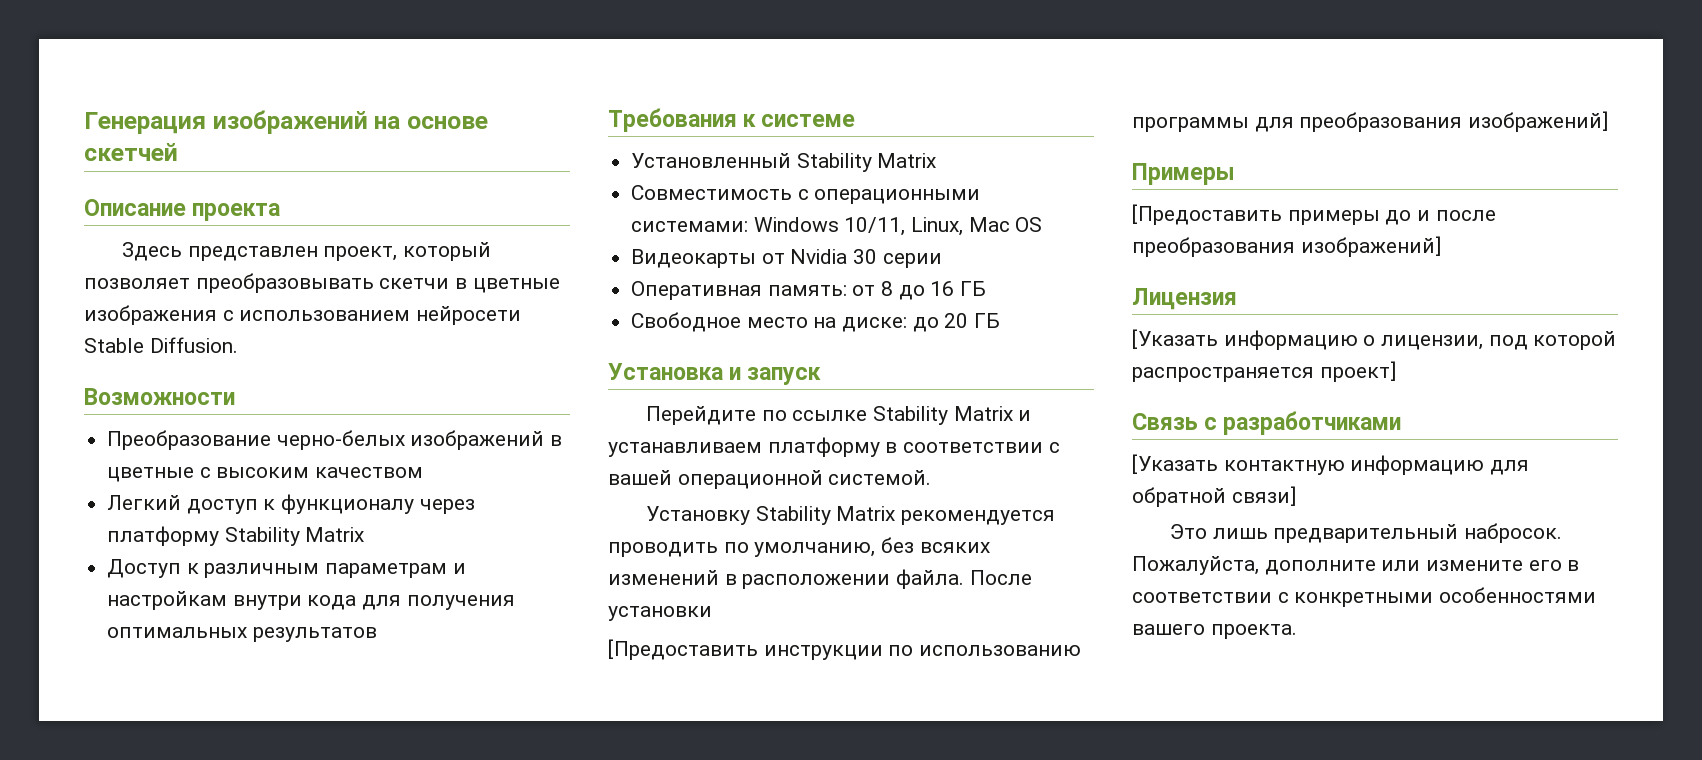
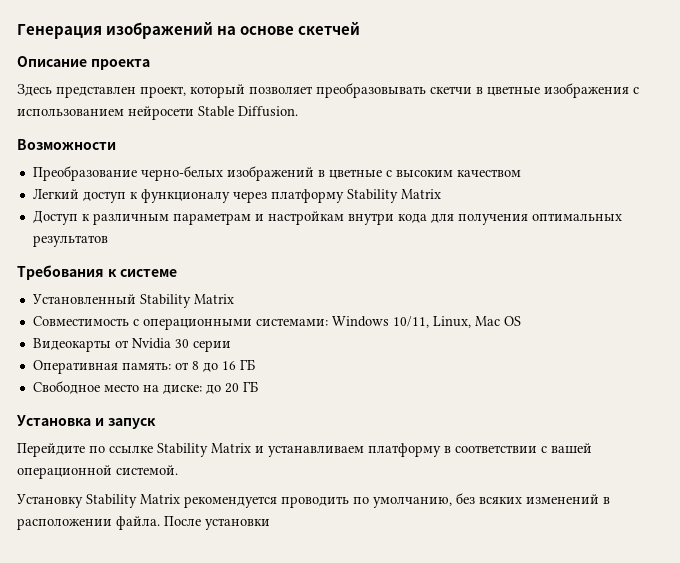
- [Предоставить инструкции по использованию программы для преобразования изображений]
- Примеры
- [Предоставить примеры до и после преобразования изображений]
- Лицензия
- [Указать информацию о лицензии, под которой распространяется проект]
- Связь с разработчиками
- [Указать контактную информацию для обратной связи]
- Это лишь предварительный набросок. Пожалуйста, дополните или измените его в соответствии с конкретными особенностями вашего проекта.

